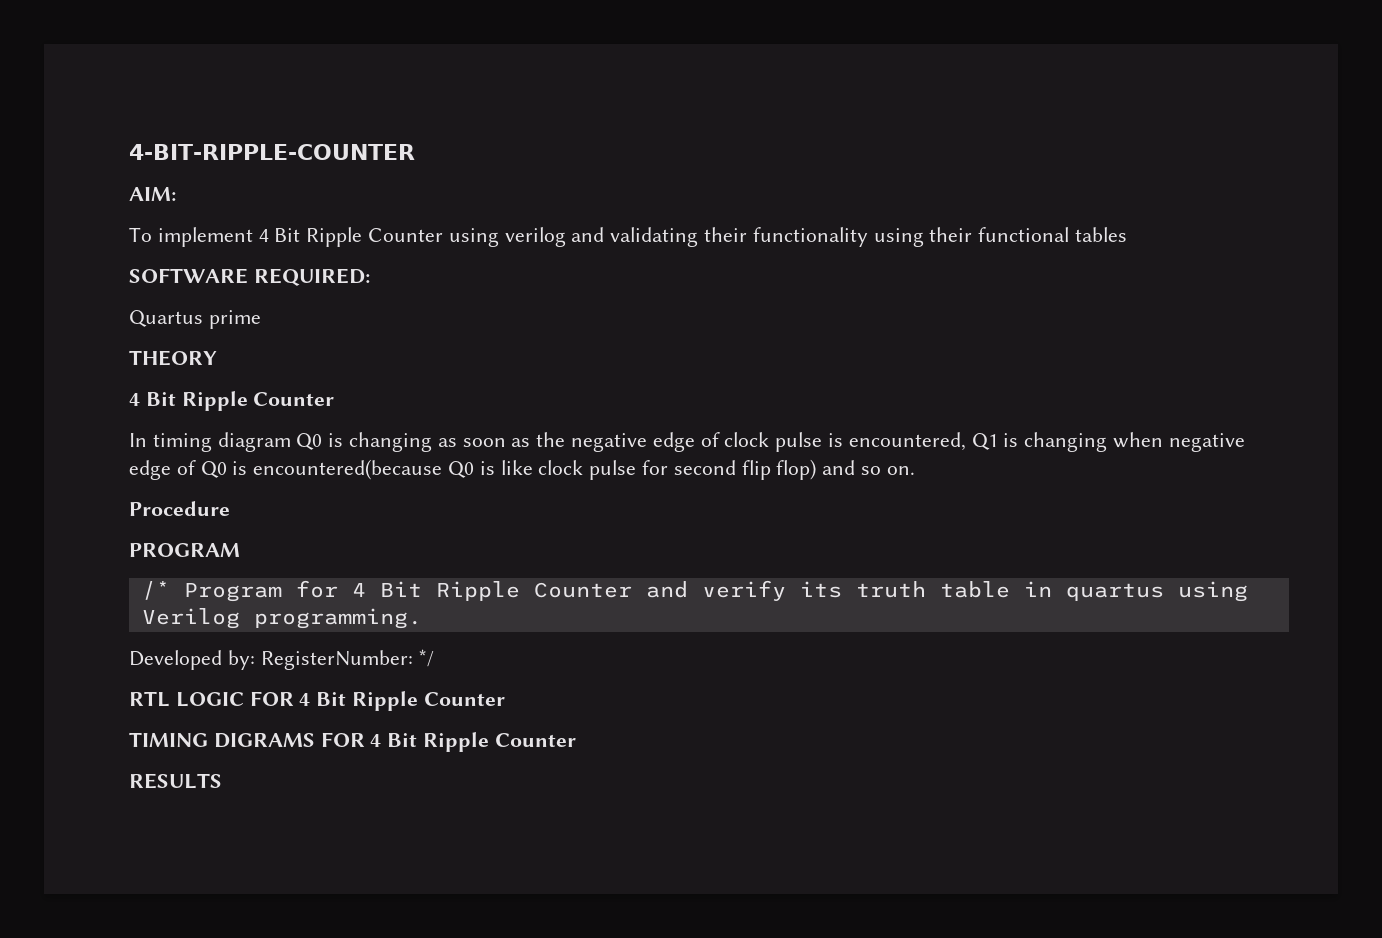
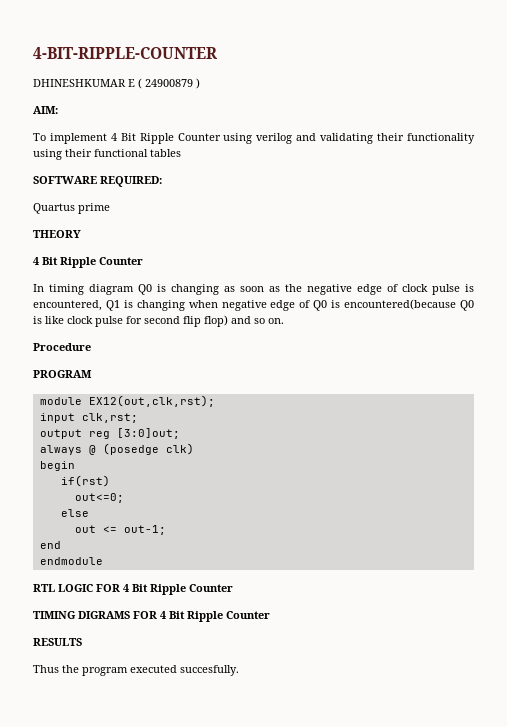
+ DHINESHKUMAR E ( 24900879 )
- /* Program for 4 Bit Ripple Counter and verify its truth table in quartus using Verilog programming.
- Developed by: RegisterNumber: */
+ module EX12(out,clk,rst);
+ input clk,rst;
+ output reg [3:0]out;
+ always @ (posedge clk)
+ begin
+ if(rst)
+ out<=0;
+ else
+ out <= out-1;
+ end
+ endmodule
+ Thus the program executed succesfully.

